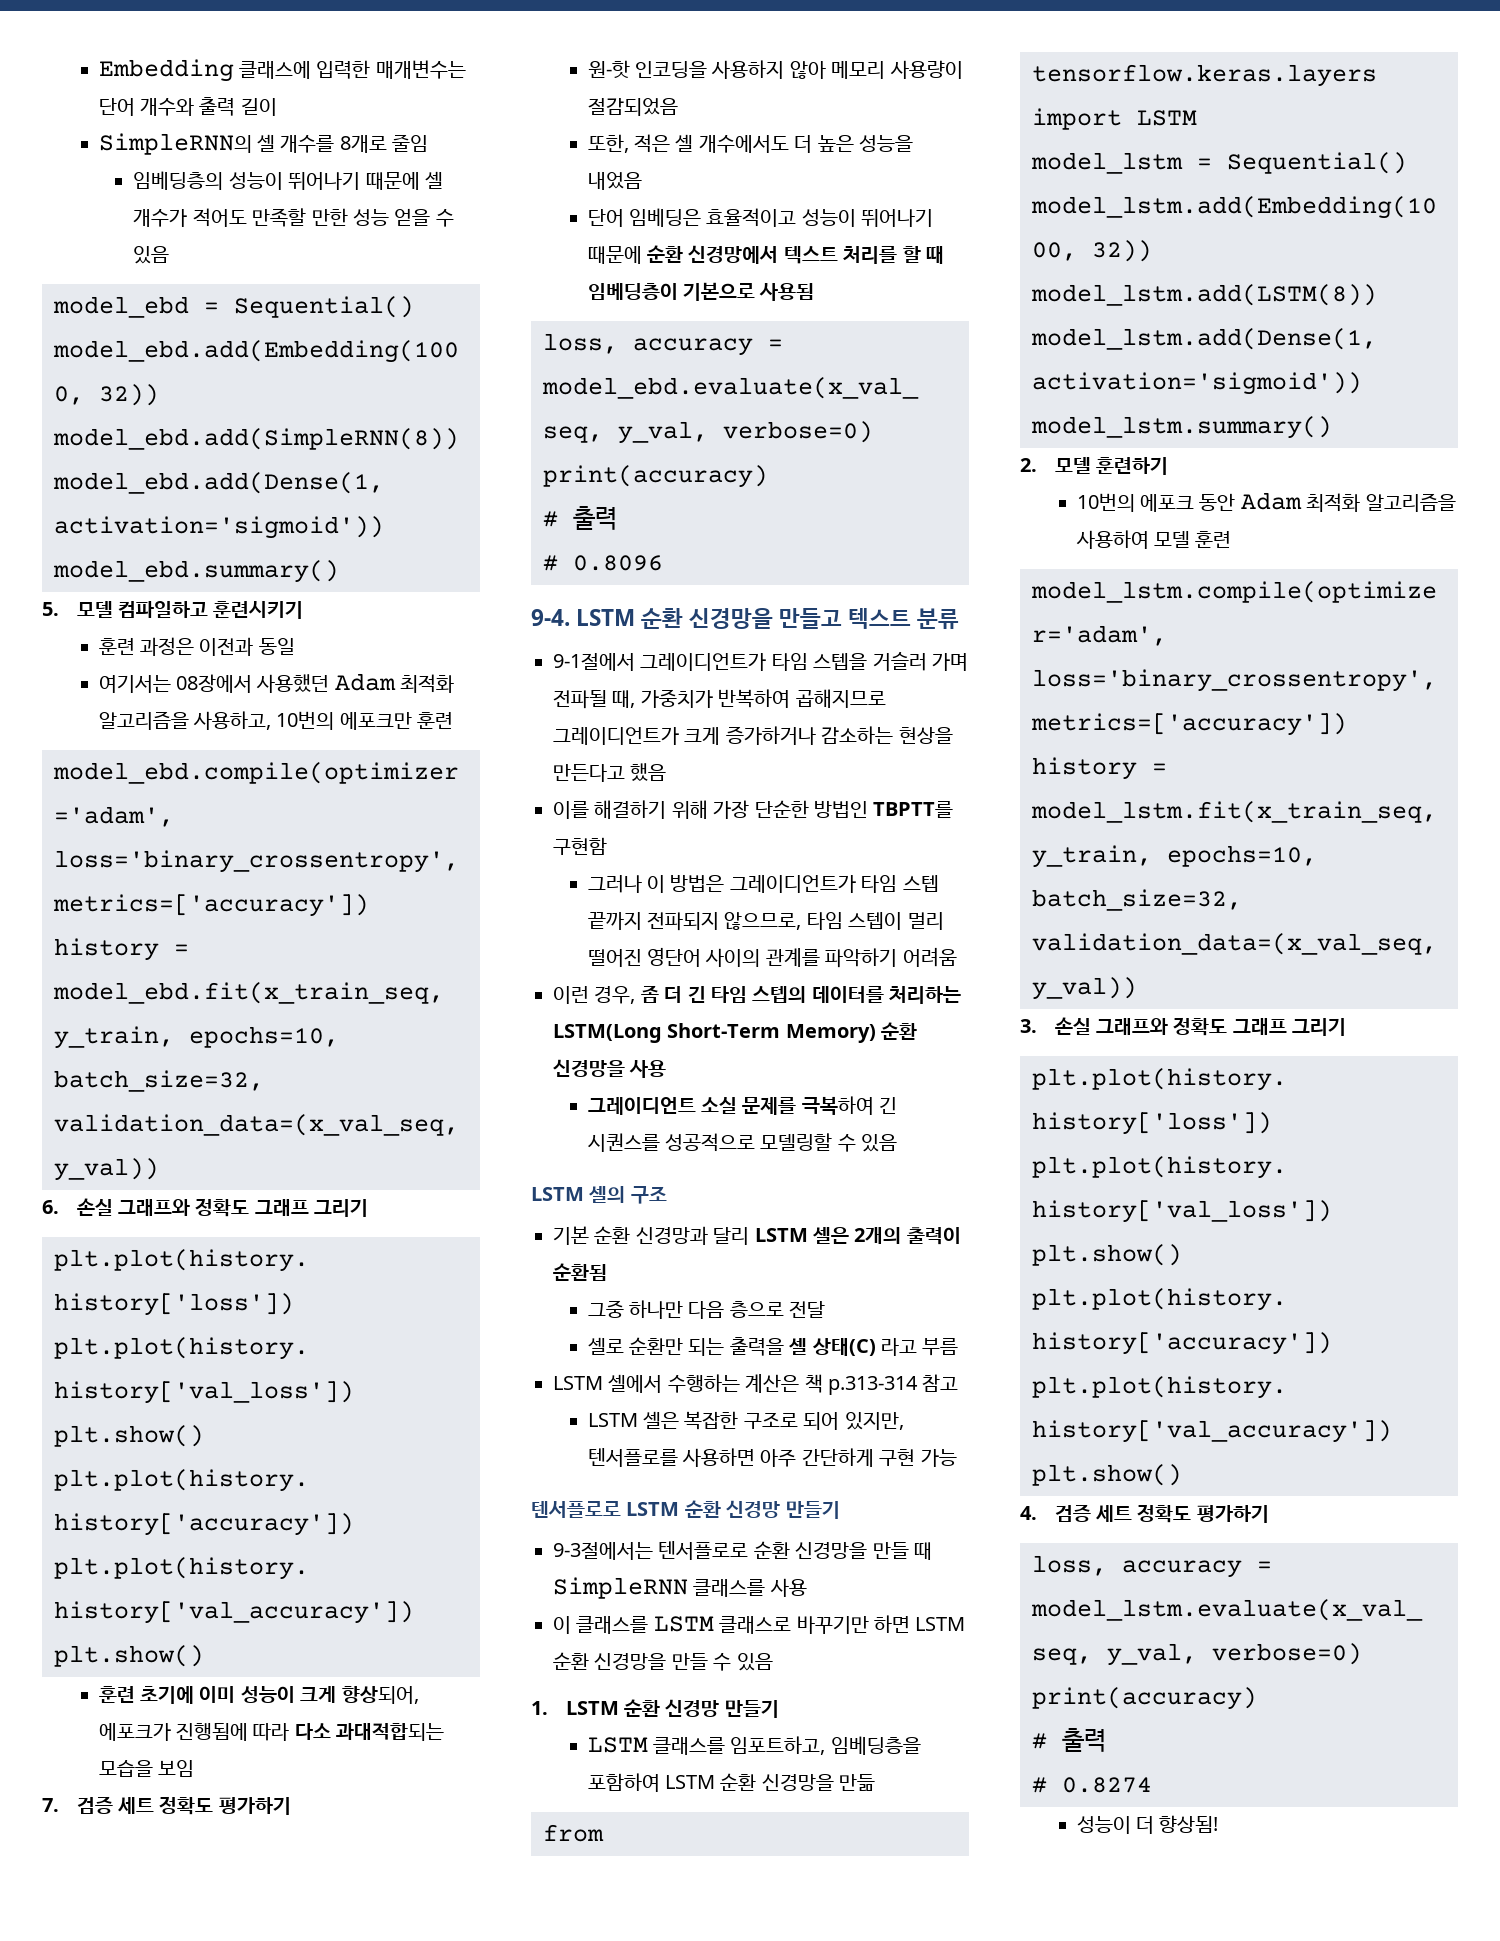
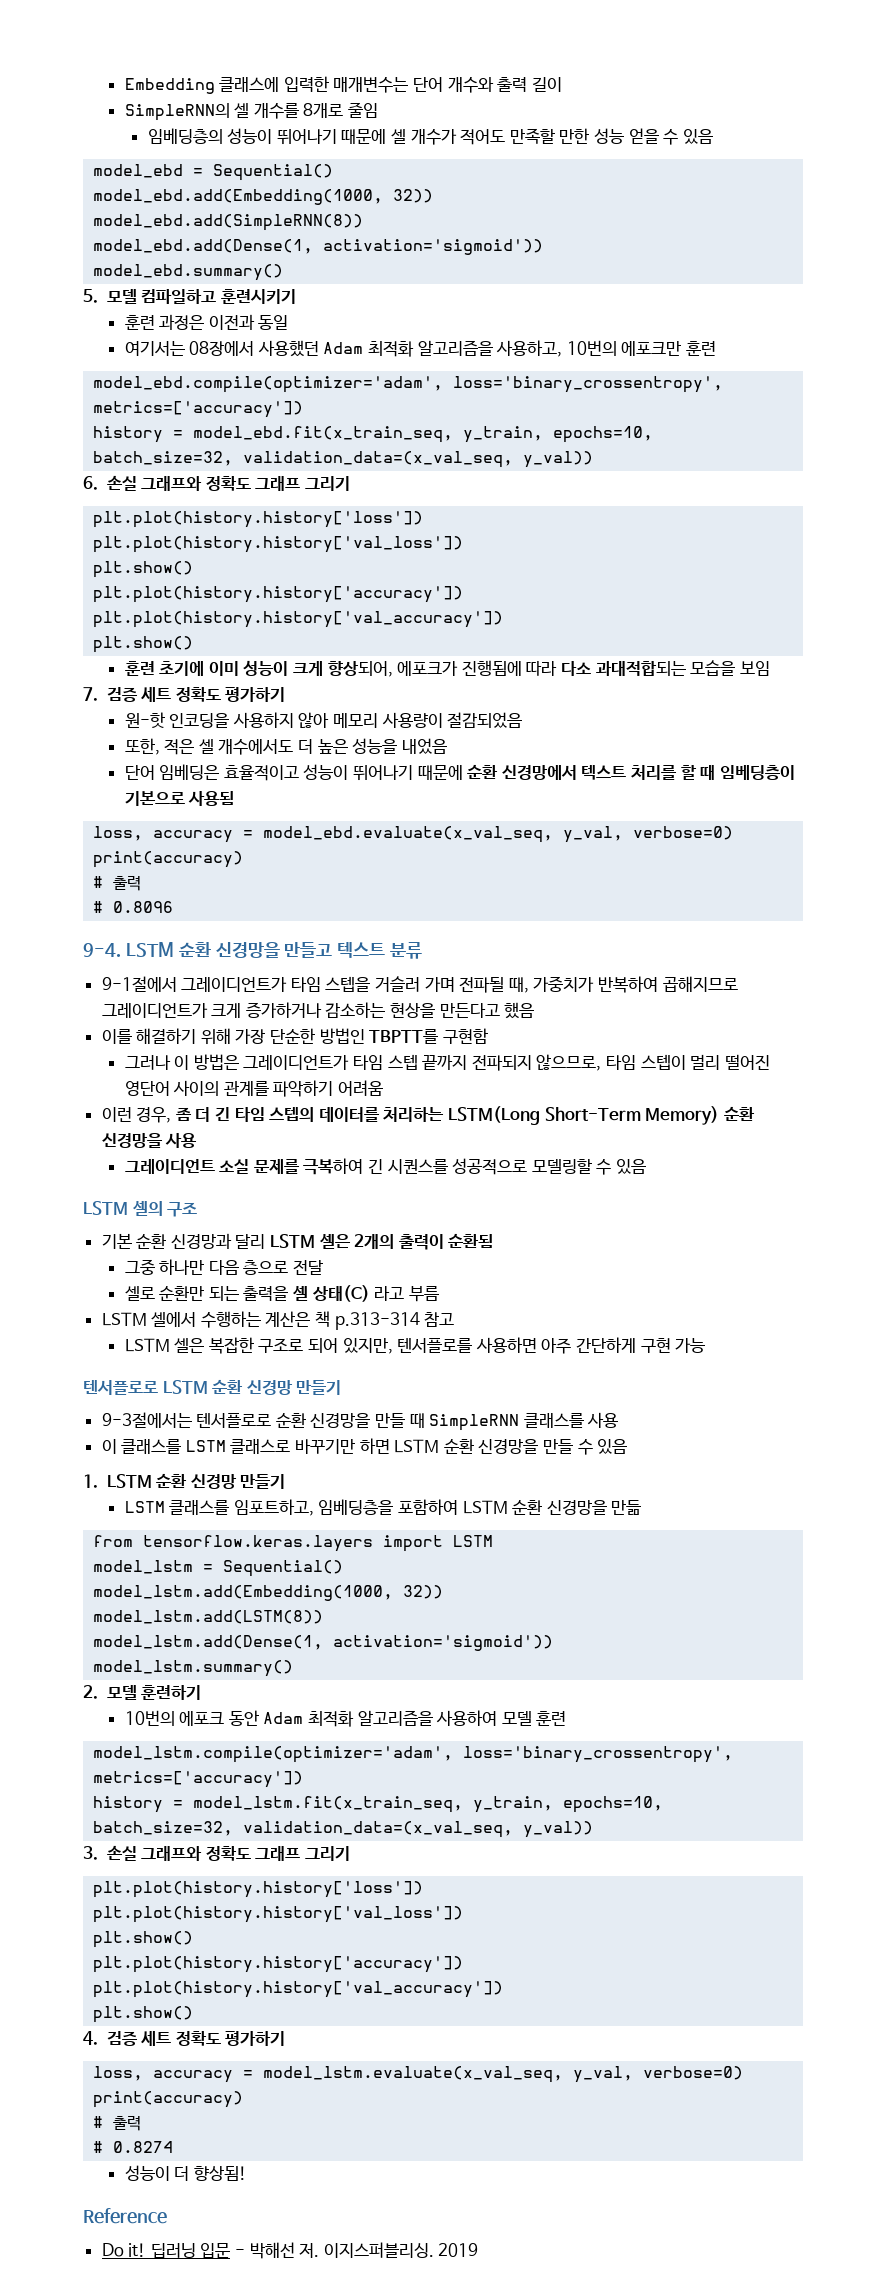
+ Reference
+ Do it! 딥러닝 입문 - 박해선 저. 이지스퍼블리싱. 2019

